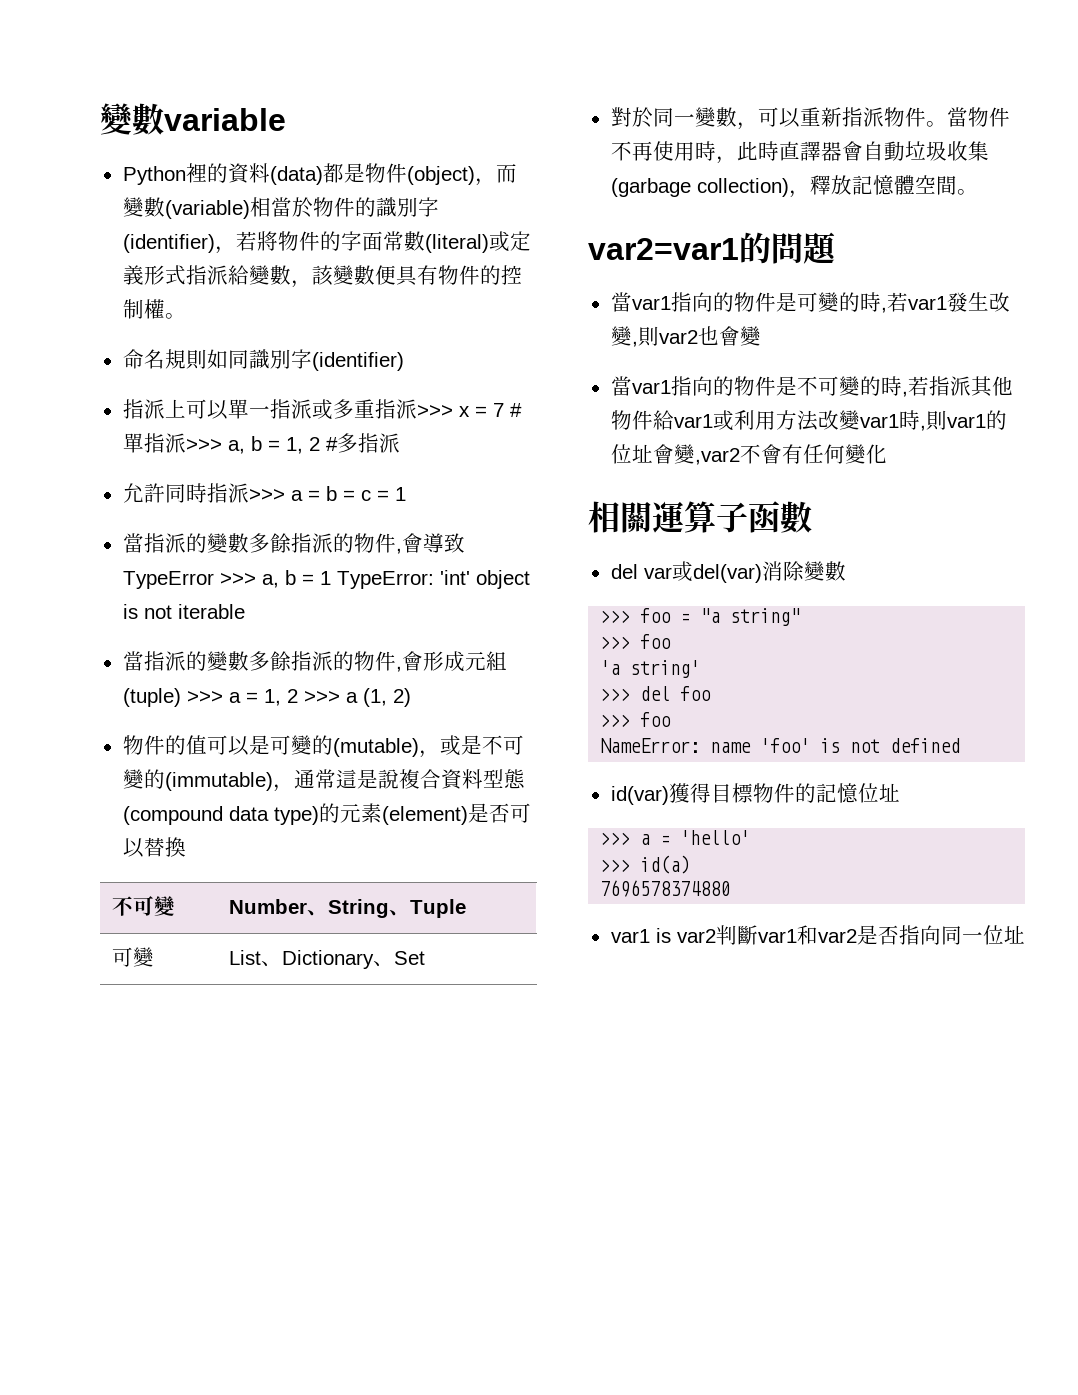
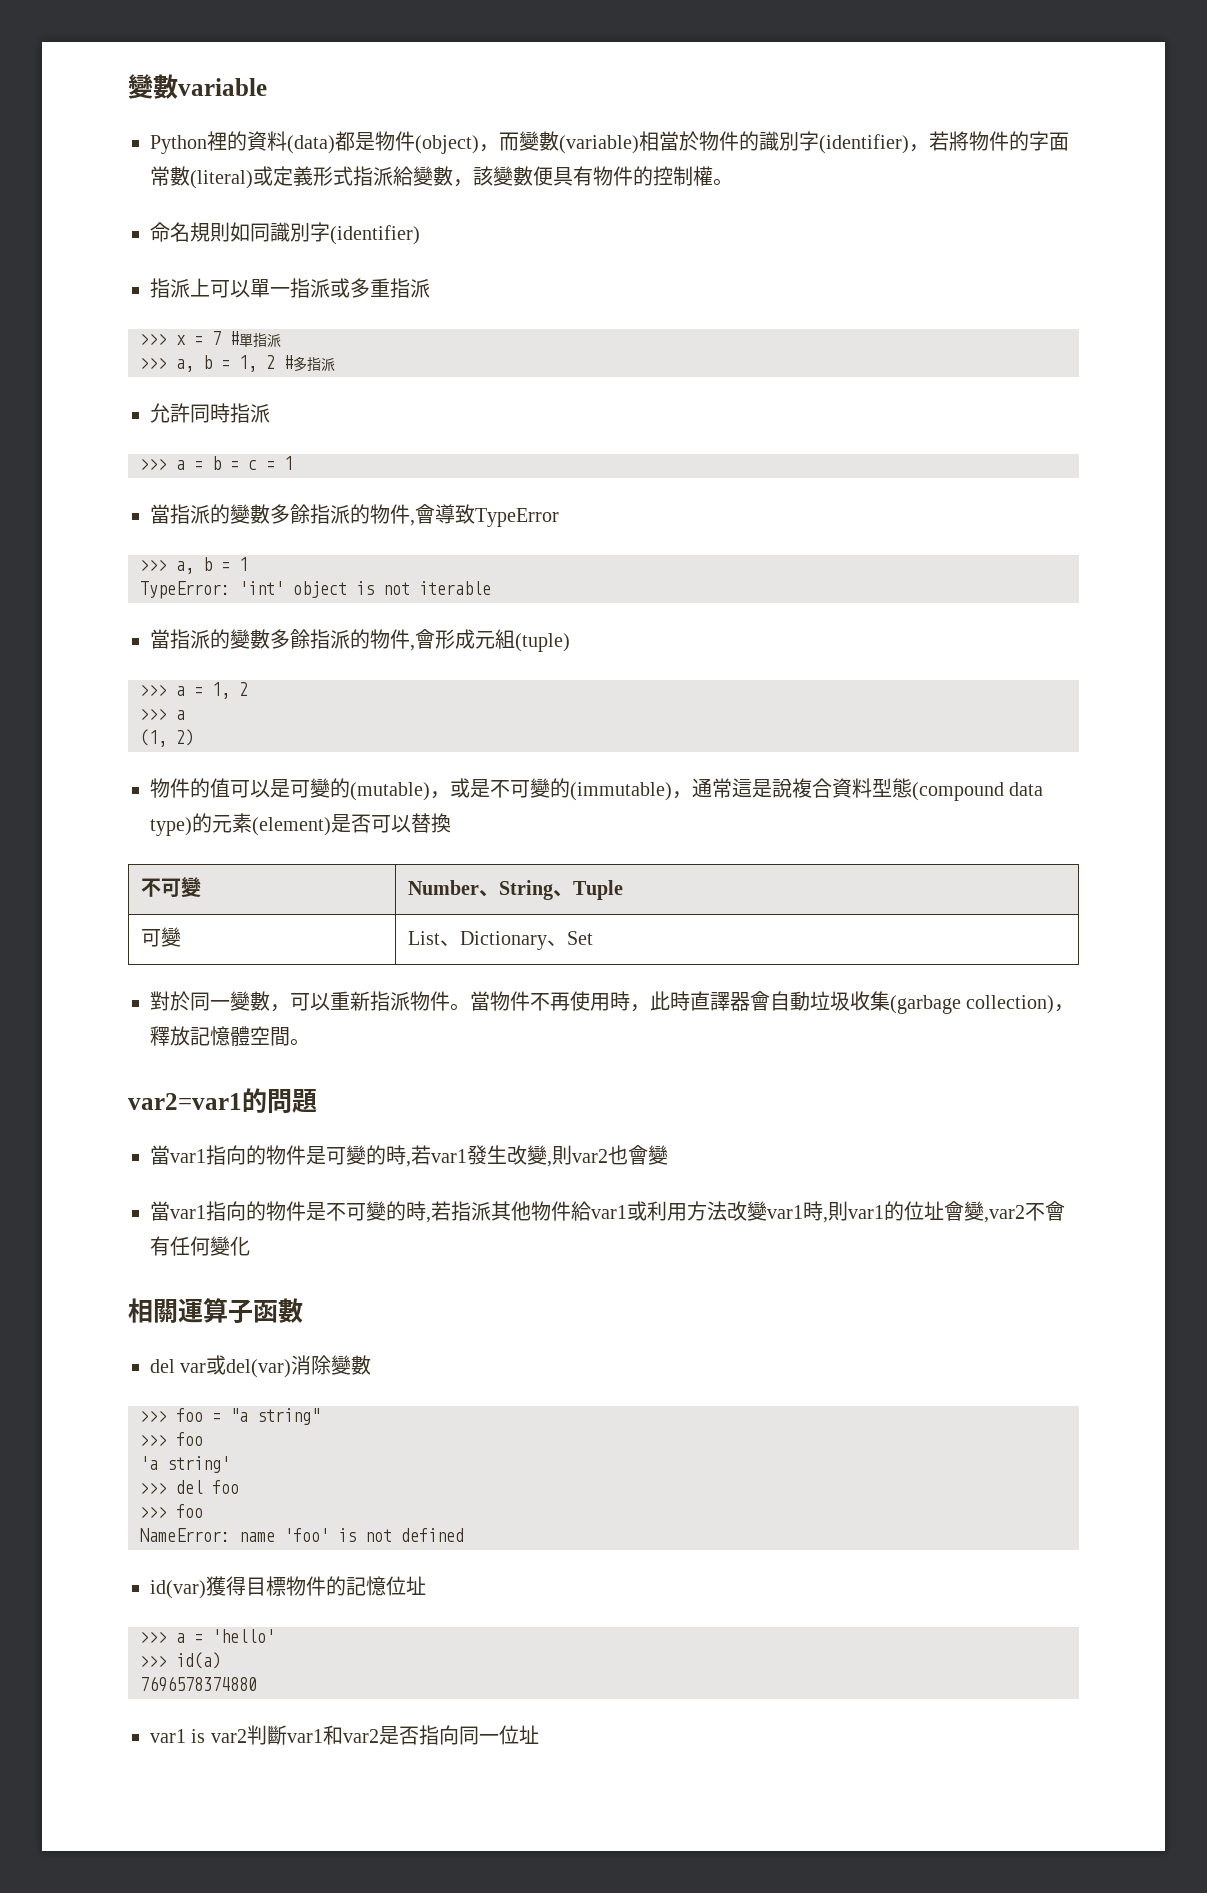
- 指派上可以單一指派或多重指派>>> x = 7 #單指派>>> a, b = 1, 2 #多指派
+ 指派上可以單一指派或多重指派
+ >>> x = 7 #單指派
+ >>> a, b = 1, 2 #多指派
- 允許同時指派>>> a = b = c = 1
+ 允許同時指派
+ >>> a = b = c = 1
- 當指派的變數多餘指派的物件,會導致TypeError >>> a, b = 1 TypeError: 'int' object is not iterable
+ 當指派的變數多餘指派的物件,會導致TypeError
+ >>> a, b = 1
+ TypeError: 'int' object is not iterable
- 當指派的變數多餘指派的物件,會形成元組(tuple) >>> a = 1, 2 >>> a (1, 2)
+ 當指派的變數多餘指派的物件,會形成元組(tuple)
+ >>> a = 1, 2
+ >>> a
+ (1, 2)

